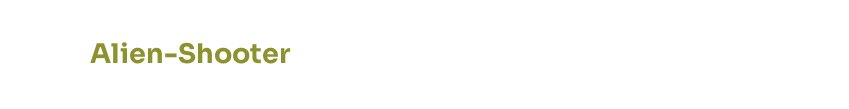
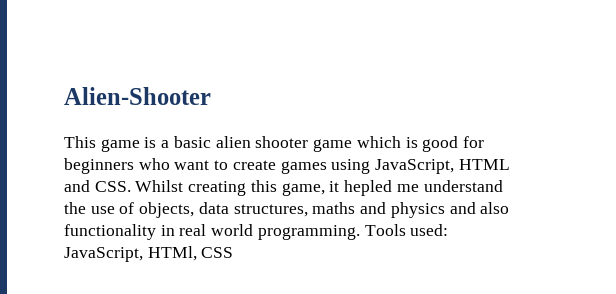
+ This game is a basic alien shooter game which is good for beginners who want to create games using JavaScript, HTML and CSS. Whilst creating this game, it hepled me understand the use of objects, data structures, maths and physics and also functionality in real world programming. Tools used: JavaScript, HTMl, CSS

